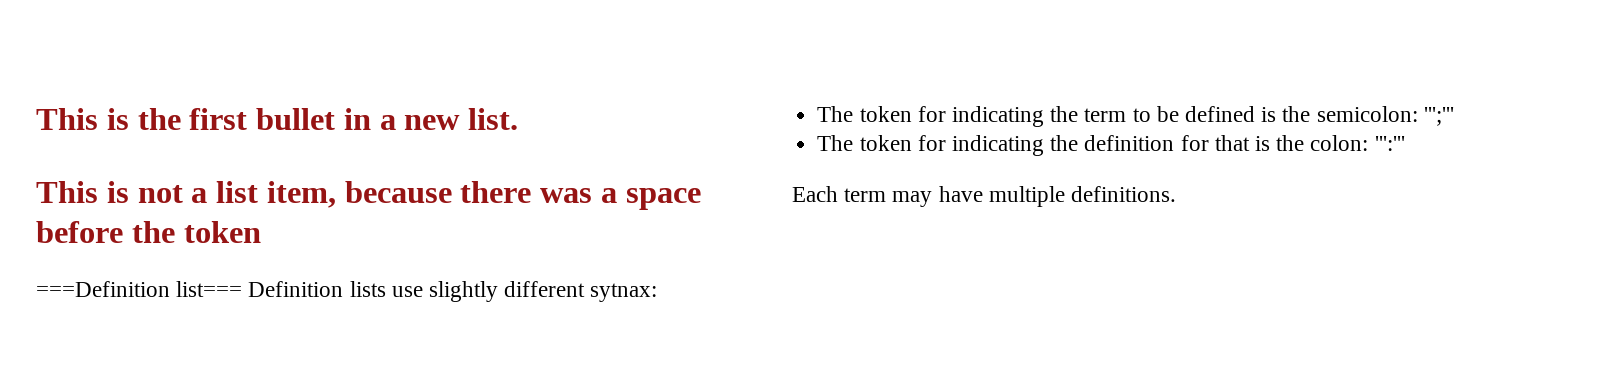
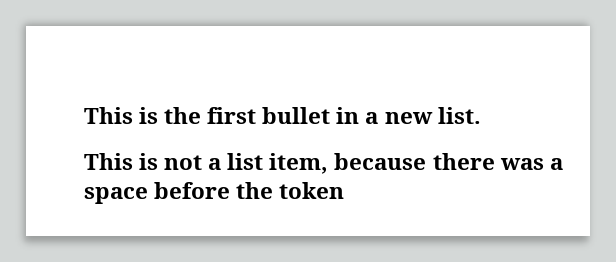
- ===Definition list=== Definition lists use slightly different sytnax:
- The token for indicating the term to be defined is the semicolon: ''';'''
- The token for indicating the definition for that is the colon: ''':'''
- Each term may have multiple definitions.

